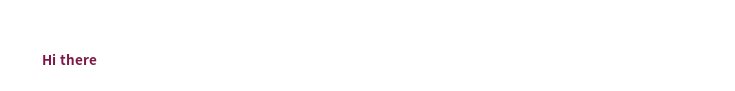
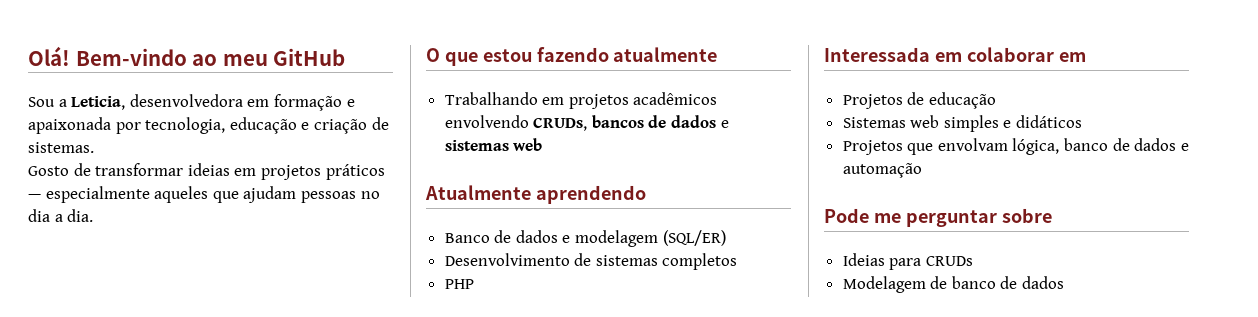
- Hi there
+ Olá! Bem-vindo ao meu GitHub
+ Sou a Leticia, desenvolvedora em formação e apaixonada por tecnologia, educação e criação de sistemas.
+ Gosto de transformar ideias em projetos práticos — especialmente aqueles que ajudam pessoas no dia a dia.
+ O que estou fazendo atualmente
+ Trabalhando em projetos acadêmicos envolvendo CRUDs, bancos de dados e sistemas web
+ Atualmente aprendendo
+ Banco de dados e modelagem (SQL/ER)
+ Desenvolvimento de sistemas completos
+ PHP
+ Interessada em colaborar em
+ Projetos de educação
+ Sistemas web simples e didáticos
+ Projetos que envolvam lógica, banco de dados e automação
+ Pode me perguntar sobre
+ Ideias para CRUDs
+ Modelagem de banco de dados

